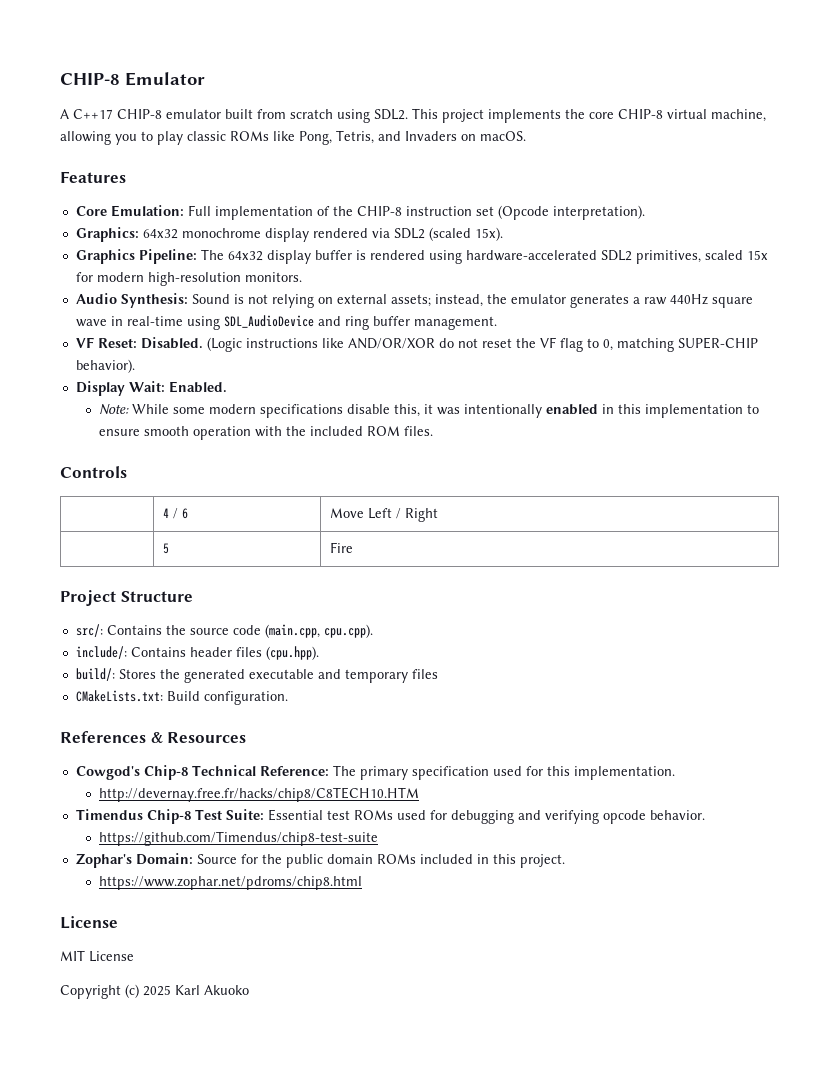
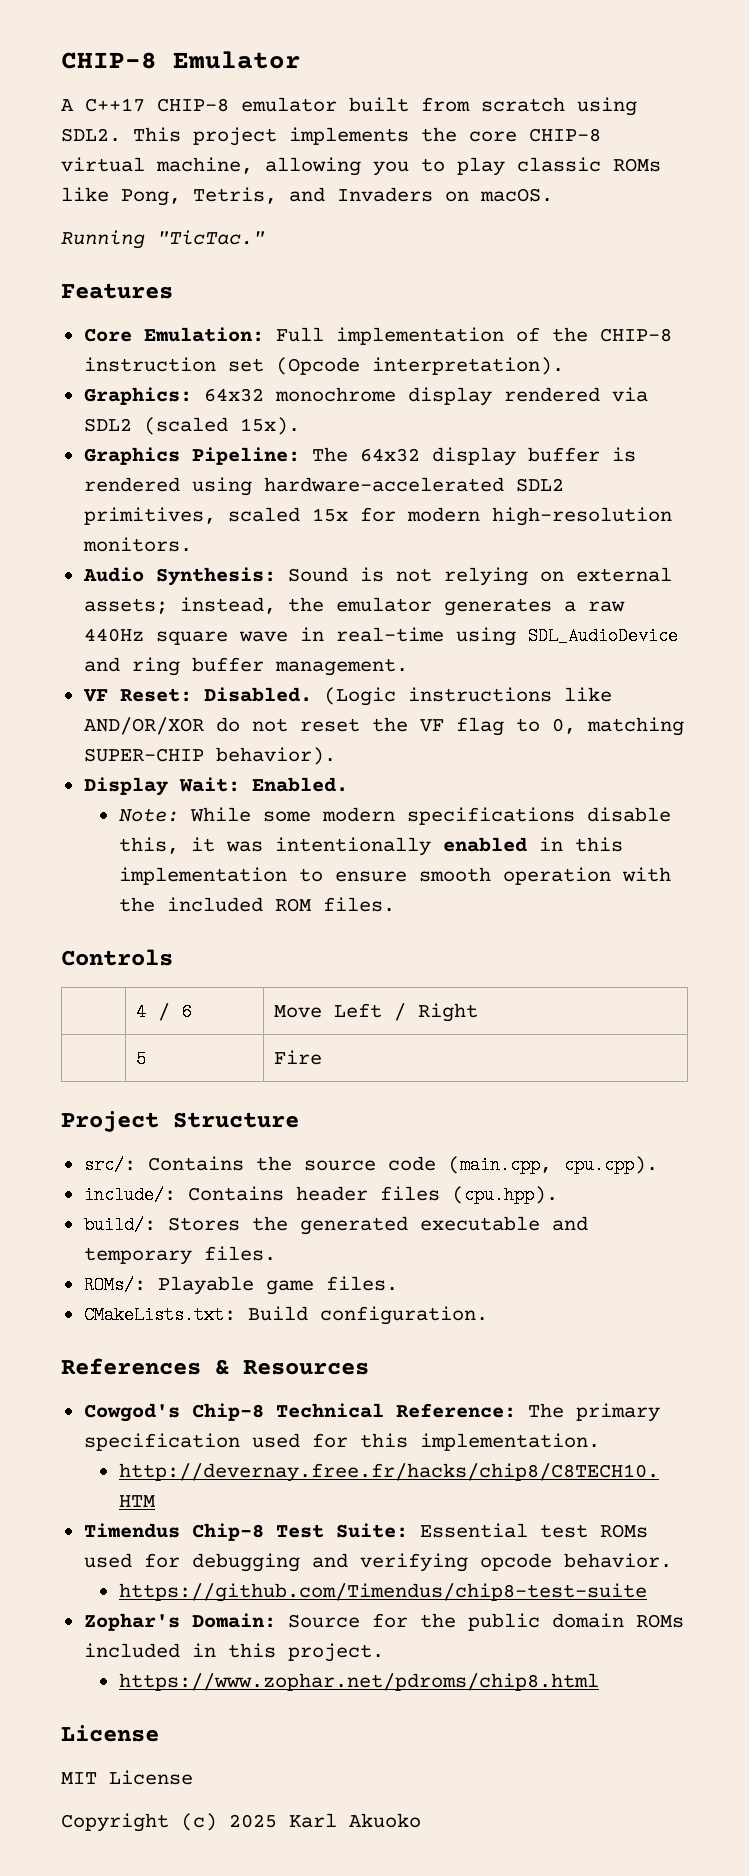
+ Running "TicTac."
- build/: Stores the generated executable and temporary files
+ build/: Stores the generated executable and temporary files.
+ ROMs/: Playable game files.

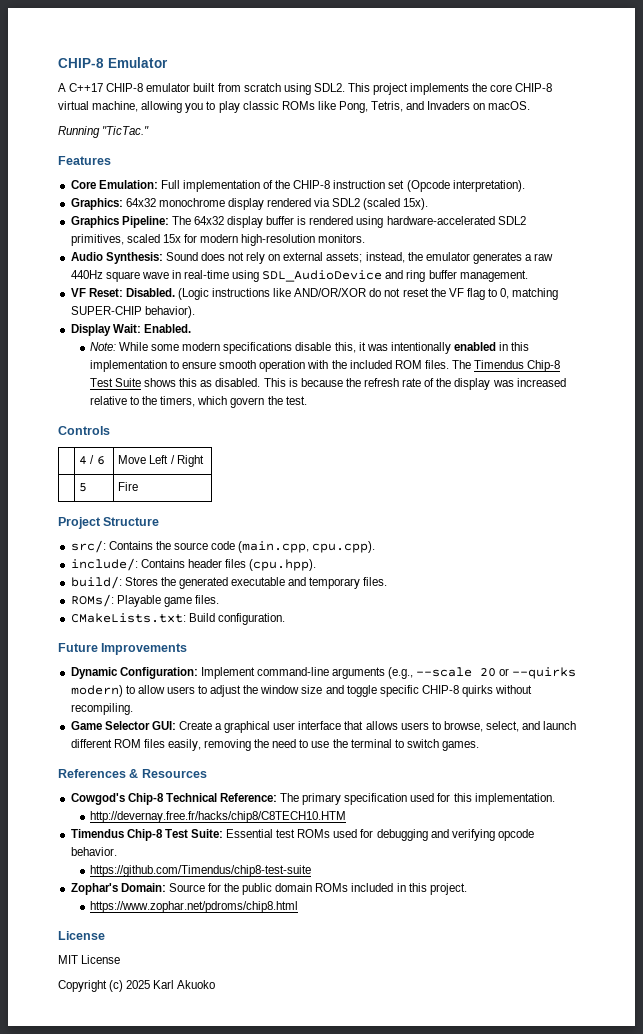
- Audio Synthesis: Sound is not relying on external assets; instead, the emulator generates a raw 440Hz square wave in real-time using SDL_AudioDevice and ring buffer management.
+ Audio Synthesis: Sound does not rely on external assets; instead, the emulator generates a raw 440Hz square wave in real-time using SDL_AudioDevice and ring buffer management.
+ The Timendus Chip-8 Test Suite shows this as disabled. This is because the refresh rate of the display was increased relative to the timers, which govern the test.
+ Future Improvements
+ Dynamic Configuration: Implement command-line arguments (e.g., --scale 20 or --quirks modern) to allow users to adjust the window size and toggle specific CHIP-8 quirks without recompiling.
+ Game Selector GUI: Create a graphical user interface that allows users to browse, select, and launch different ROM files easily, removing the need to use the terminal to switch games.

